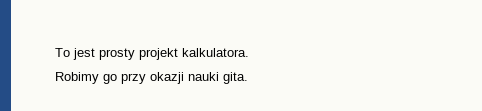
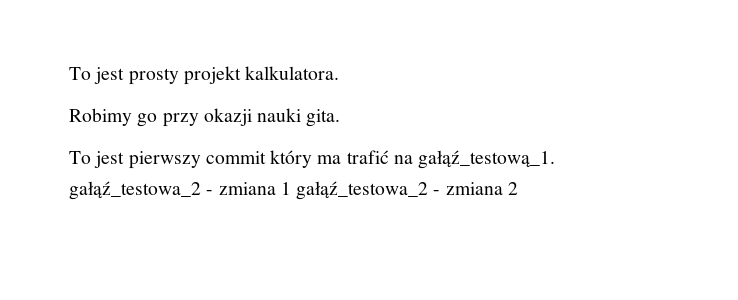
+ To jest pierwszy commit który ma trafić na gałąź_testową_1. gałąź_testowa_2 - zmiana 1 gałąź_testowa_2 - zmiana 2

